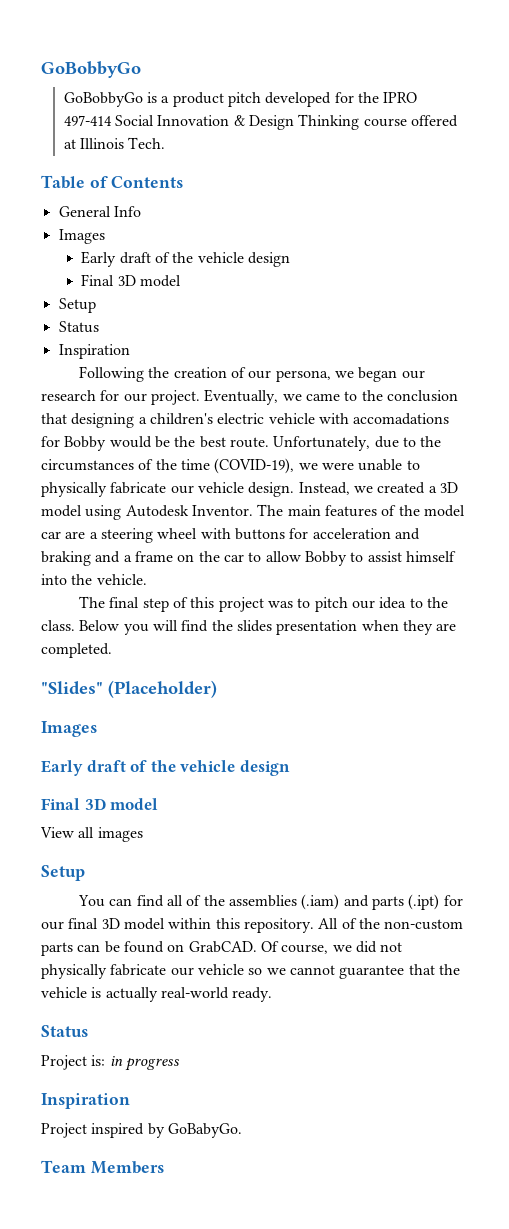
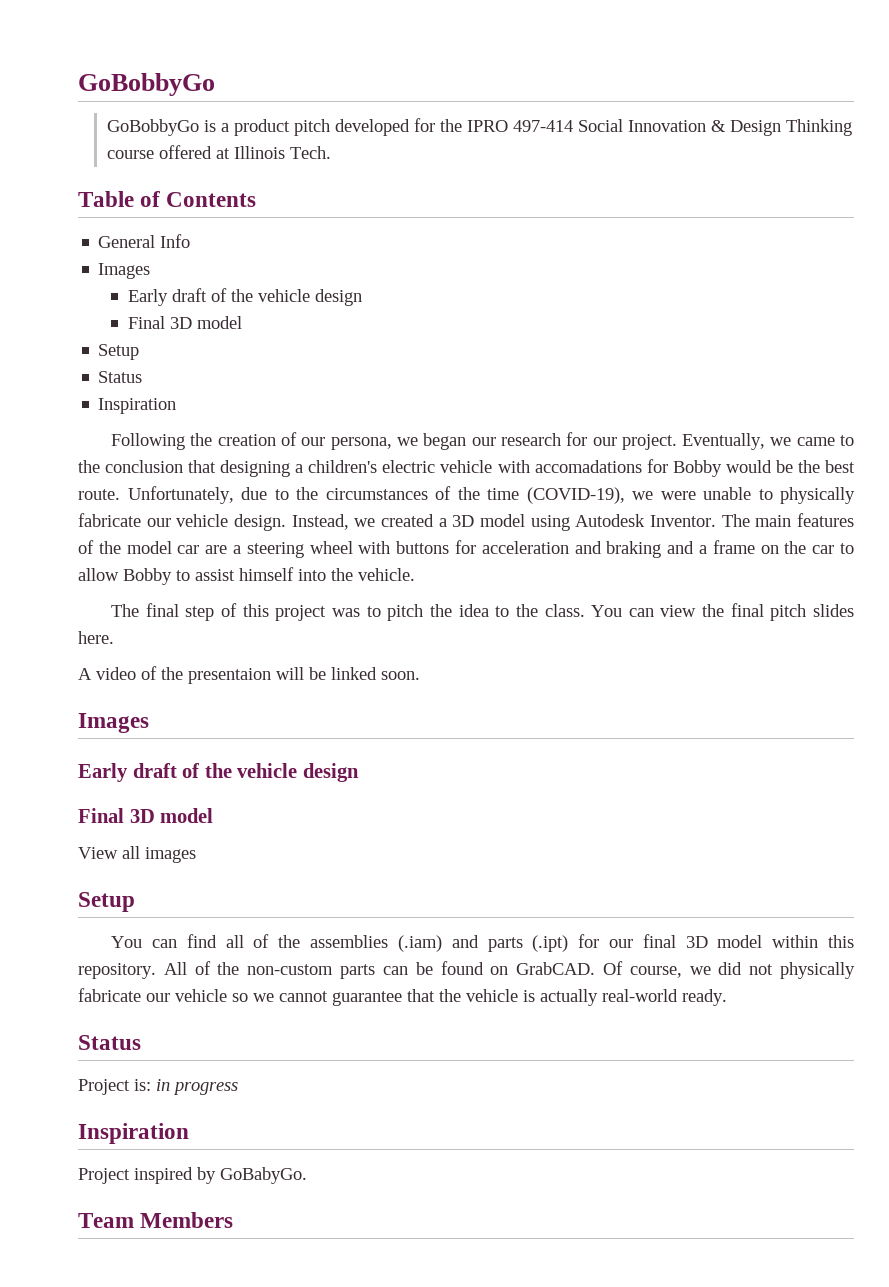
- The final step of this project was to pitch our idea to the class.
+ The final step of this project was to pitch the idea to the class.
- Below you will find the slides presentation when they are completed.
- "Slides" (Placeholder)
+ You can view the final pitch slides here.
+ A video of the presentaion will be linked soon.

